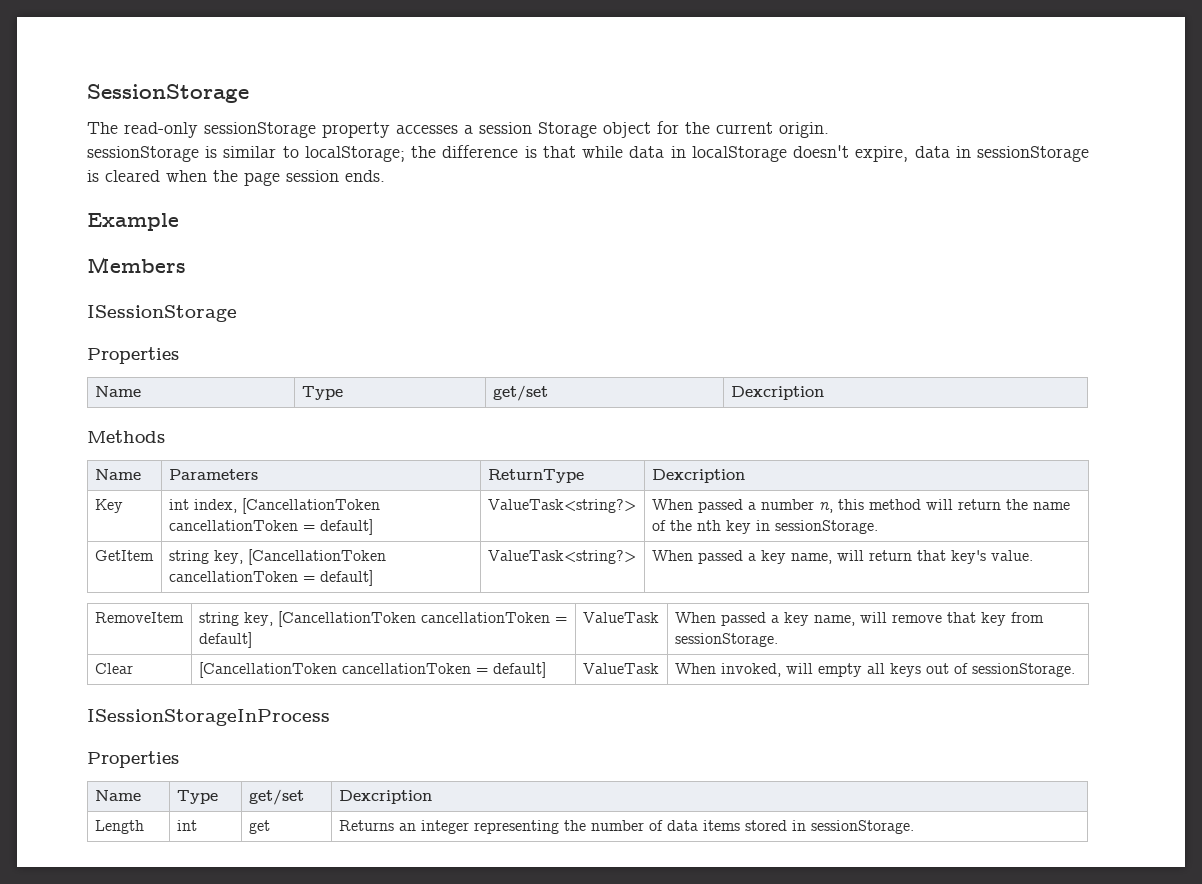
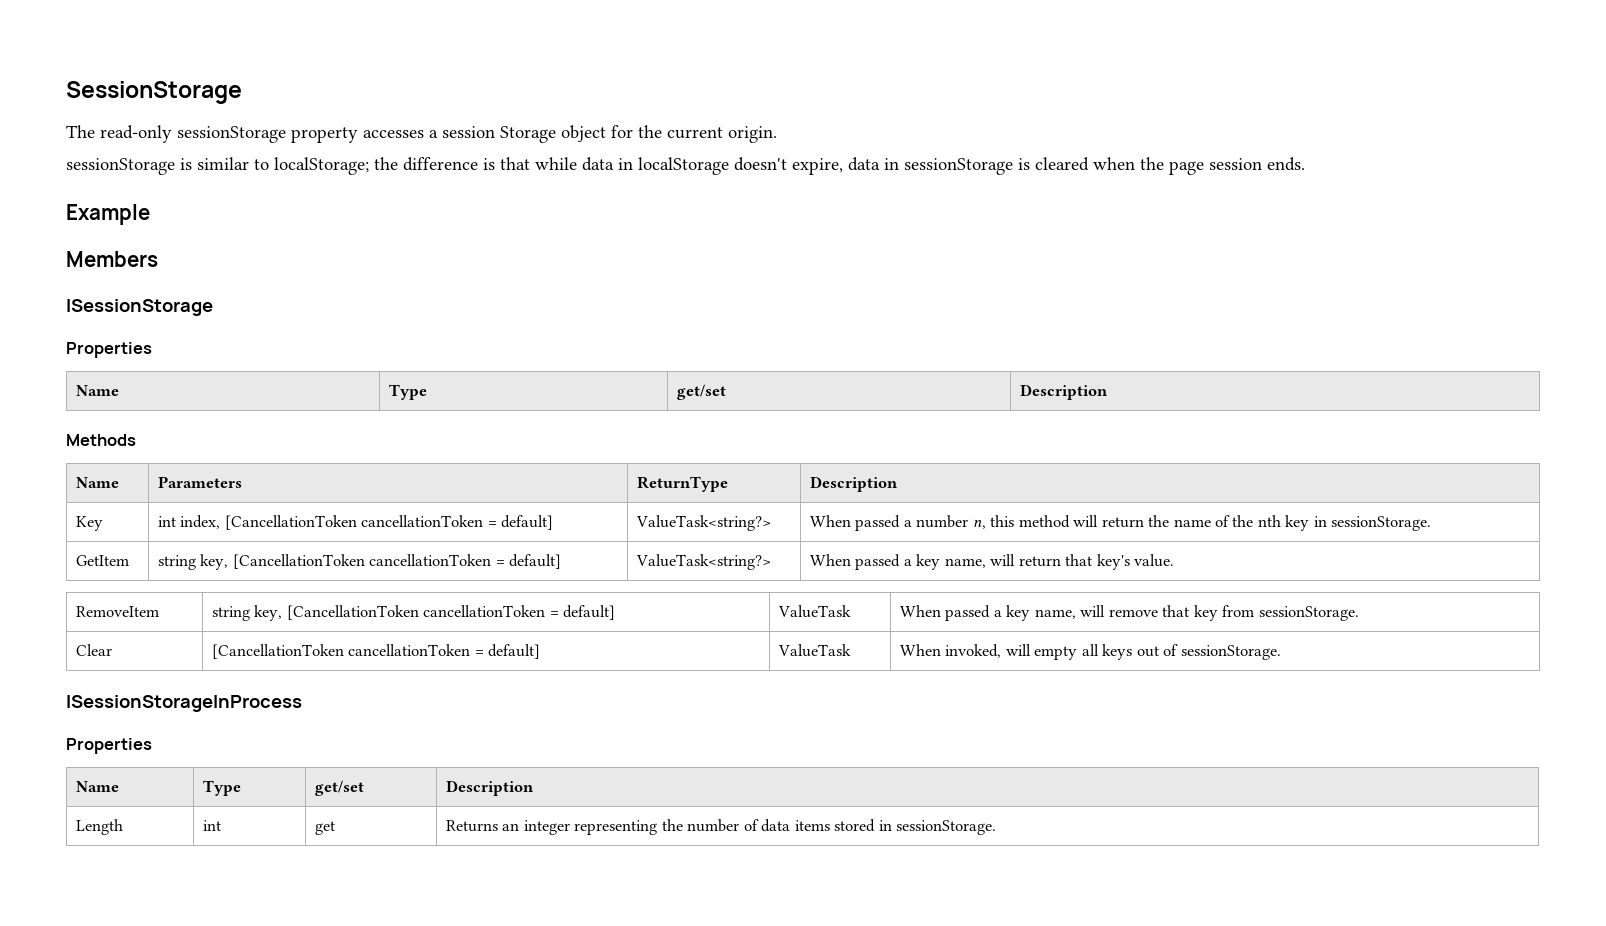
  ISessionStorage
  Properties
- Name | Type | get/set | Dexcription
+ Name | Type | get/set | Description
- Name | Parameters | ReturnType | Dexcription
+ Name | Parameters | ReturnType | Description
  ISessionStorageInProcess
  Properties
- Name | Type | get/set | Dexcription
+ Name | Type | get/set | Description

